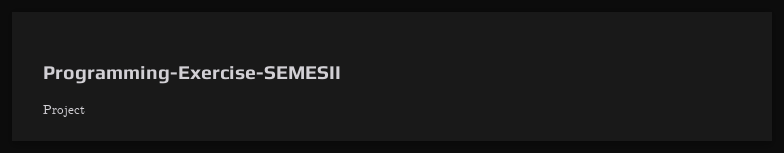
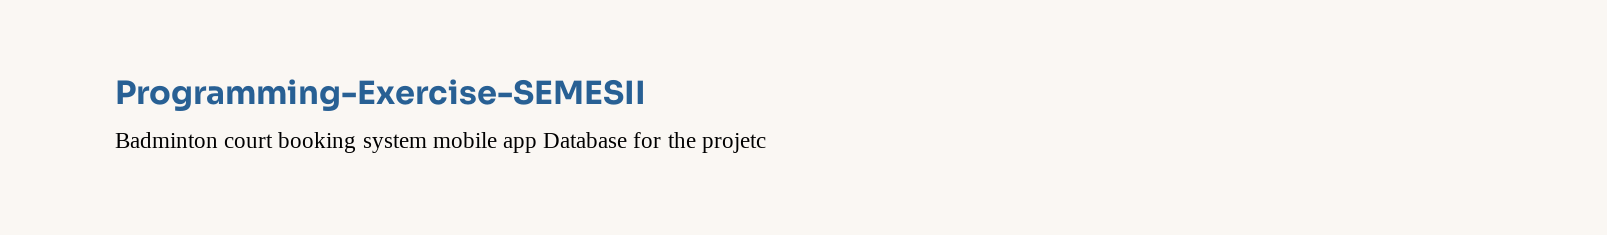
- Project
+ Badminton court booking system mobile app Database for the projetc

